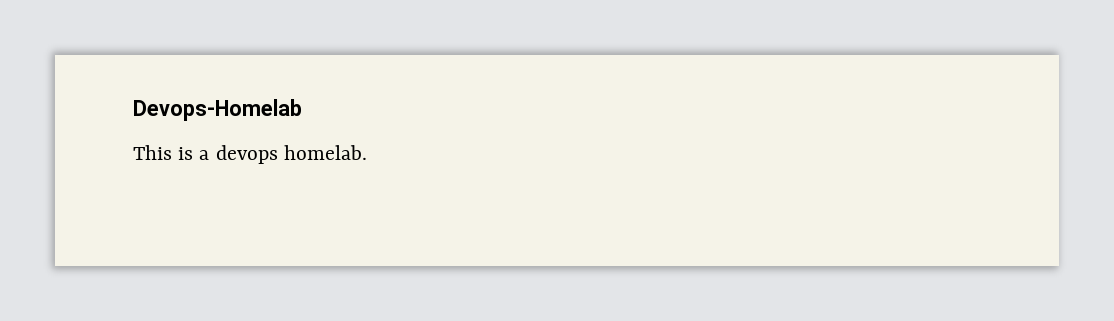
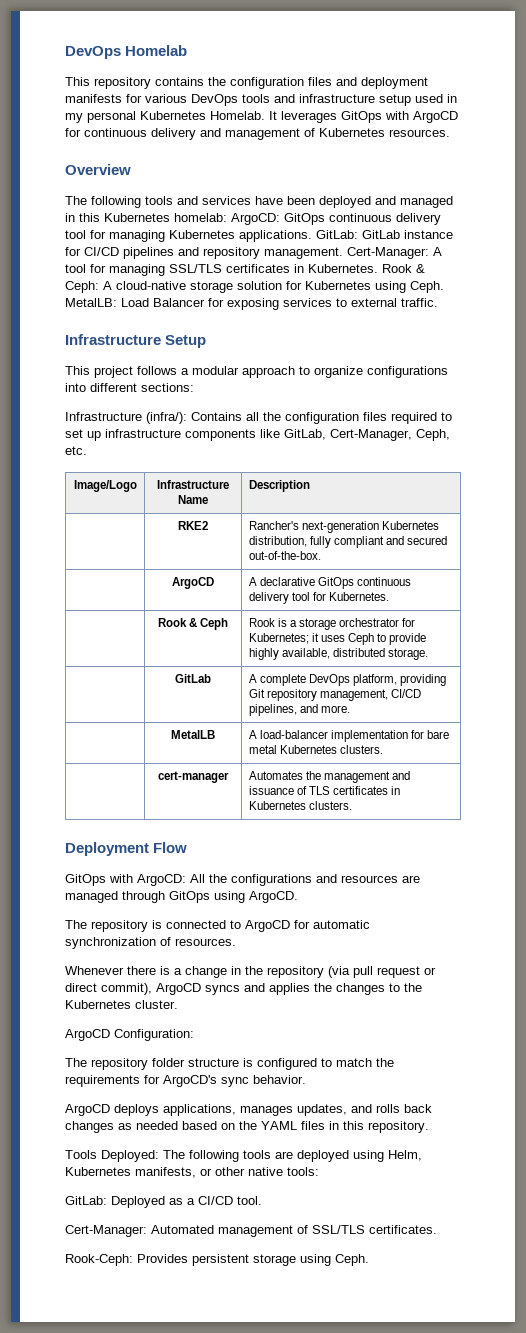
- Devops-Homelab
- This is a devops homelab.
+ DevOps Homelab
+ This repository contains the configuration files and deployment manifests for various DevOps tools and infrastructure setup used in my personal Kubernetes Homelab. It leverages GitOps with ArgoCD for continuous delivery and management of Kubernetes resources.
+ Overview
+ The following tools and services have been deployed and managed in this Kubernetes homelab: ArgoCD: GitOps continuous delivery tool for managing Kubernetes applications. GitLab: GitLab instance for CI/CD pipelines and repository management. Cert-Manager: A tool for managing SSL/TLS certificates in Kubernetes. Rook & Ceph: A cloud-native storage solution for Kubernetes using Ceph. MetalLB: Load Balancer for exposing services to external traffic.
+ Infrastructure Setup
+ This project follows a modular approach to organize configurations into different sections:
+ Infrastructure (infra/): Contains all the configuration files required to set up infrastructure components like GitLab, Cert-Manager, Ceph, etc.
+ Image/Logo | Infrastructure Name | Description
+ | RKE2 | Rancher's next-generation Kubernetes distribution, fully compliant and secured out-of-the-box.
+ | ArgoCD | A declarative GitOps continuous delivery tool for Kubernetes.
+ | Rook & Ceph | Rook is a storage orchestrator for Kubernetes; it uses Ceph to provide highly available, distributed storage.
+ | GitLab | A complete DevOps platform, providing Git repository management, CI/CD pipelines, and more.
+ | MetalLB | A load-balancer implementation for bare metal Kubernetes clusters.
+ | cert-manager | Automates the management and issuance of TLS certificates in Kubernetes clusters.
+ Deployment Flow
+ GitOps with ArgoCD: All the configurations and resources are managed through GitOps using ArgoCD.
+ The repository is connected to ArgoCD for automatic synchronization of resources.
+ Whenever there is a change in the repository (via pull request or direct commit), ArgoCD syncs and applies the changes to the Kubernetes cluster.
+ ArgoCD Configuration:
+ The repository folder structure is configured to match the requirements for ArgoCD's sync behavior.
+ ArgoCD deploys applications, manages updates, and rolls back changes as needed based on the YAML files in this repository.
+ Tools Deployed: The following tools are deployed using Helm, Kubernetes manifests, or other native tools:
+ GitLab: Deployed as a CI/CD tool.
+ Cert-Manager: Automated management of SSL/TLS certificates.
+ Rook-Ceph: Provides persistent storage using Ceph.

